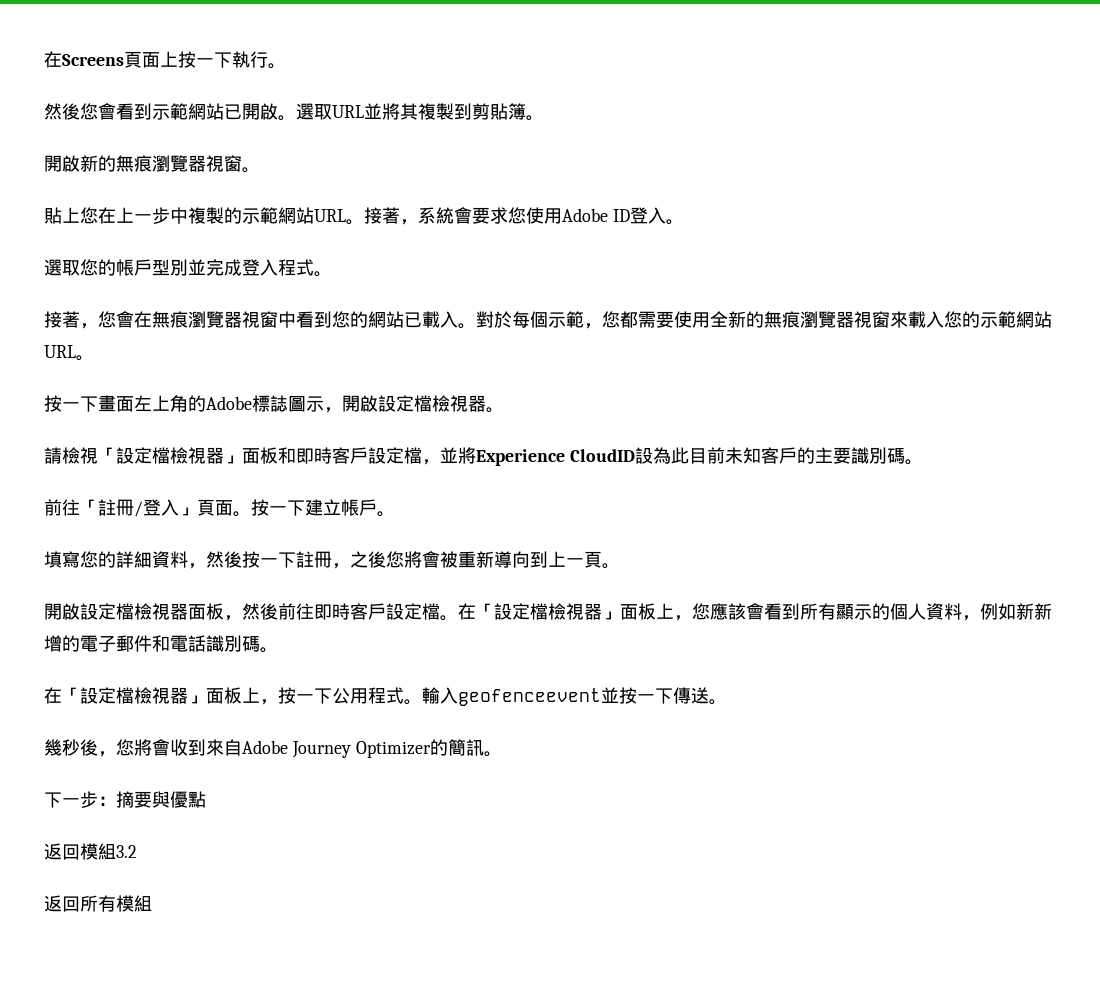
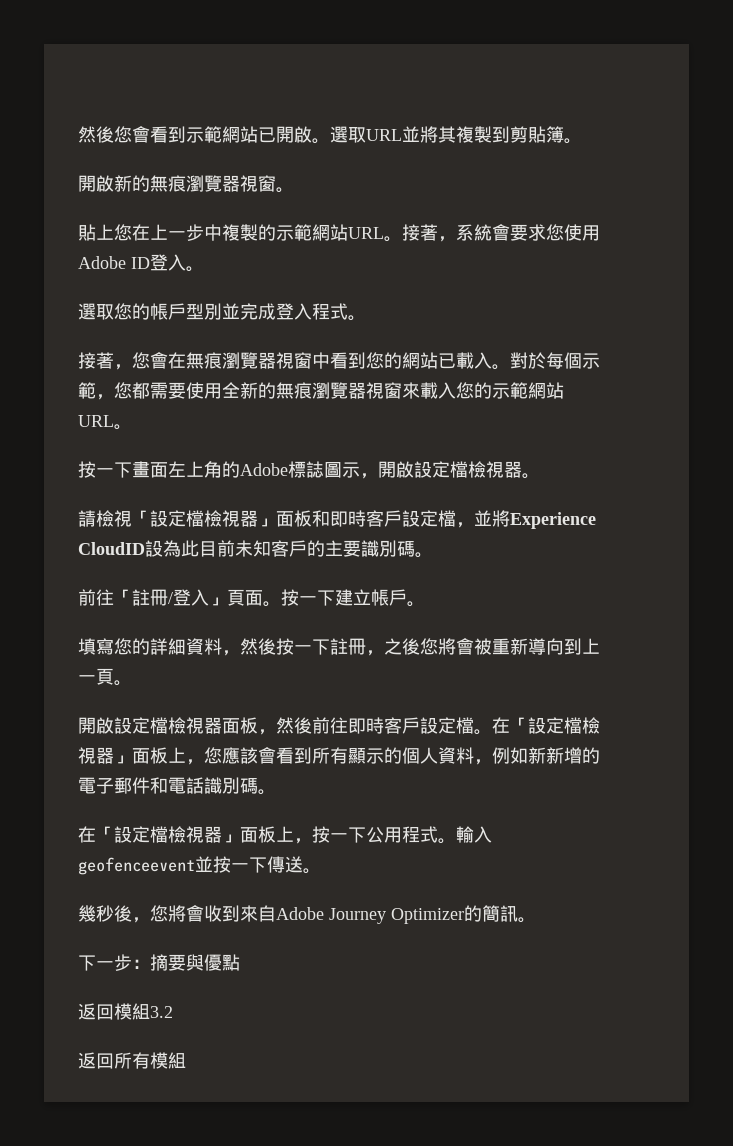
- 在Screens頁面上按一下執行。

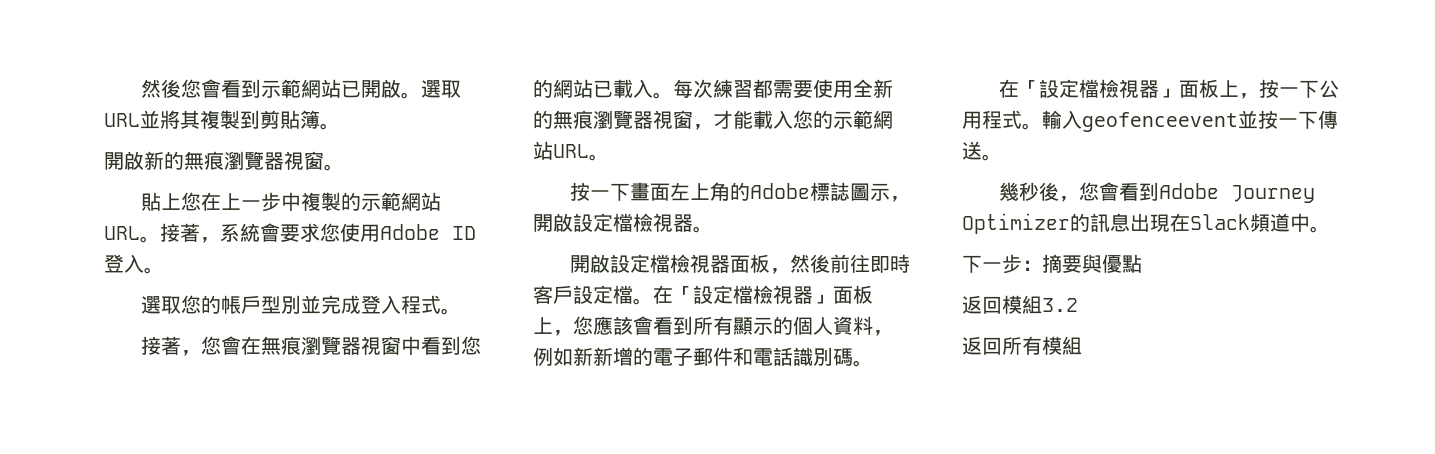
- 對於每個示範，您都需要使用全新的無痕瀏覽器視窗來載入您的示範網站URL。
+ 每次練習都需要使用全新的無痕瀏覽器視窗，才能載入您的示範網站URL。
- 請檢視「設定檔檢視器」面板和即時客戶設定檔，並將Experience CloudID設為此目前未知客戶的主要識別碼。
- 前往「註冊/登入」頁面。按一下建立帳戶。
- 填寫您的詳細資料，然後按一下註冊，之後您將會被重新導向到上一頁。
- 幾秒後，您將會收到來自Adobe Journey Optimizer的簡訊。
+ 幾秒後，您會看到Adobe Journey Optimizer的訊息出現在Slack頻道中。

